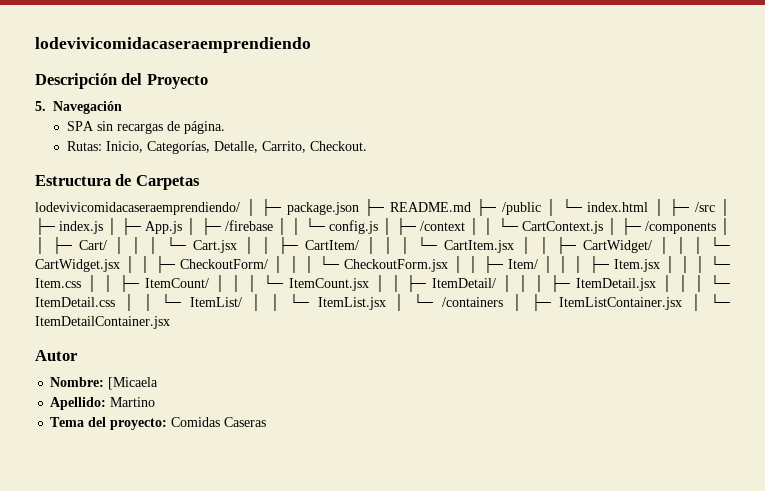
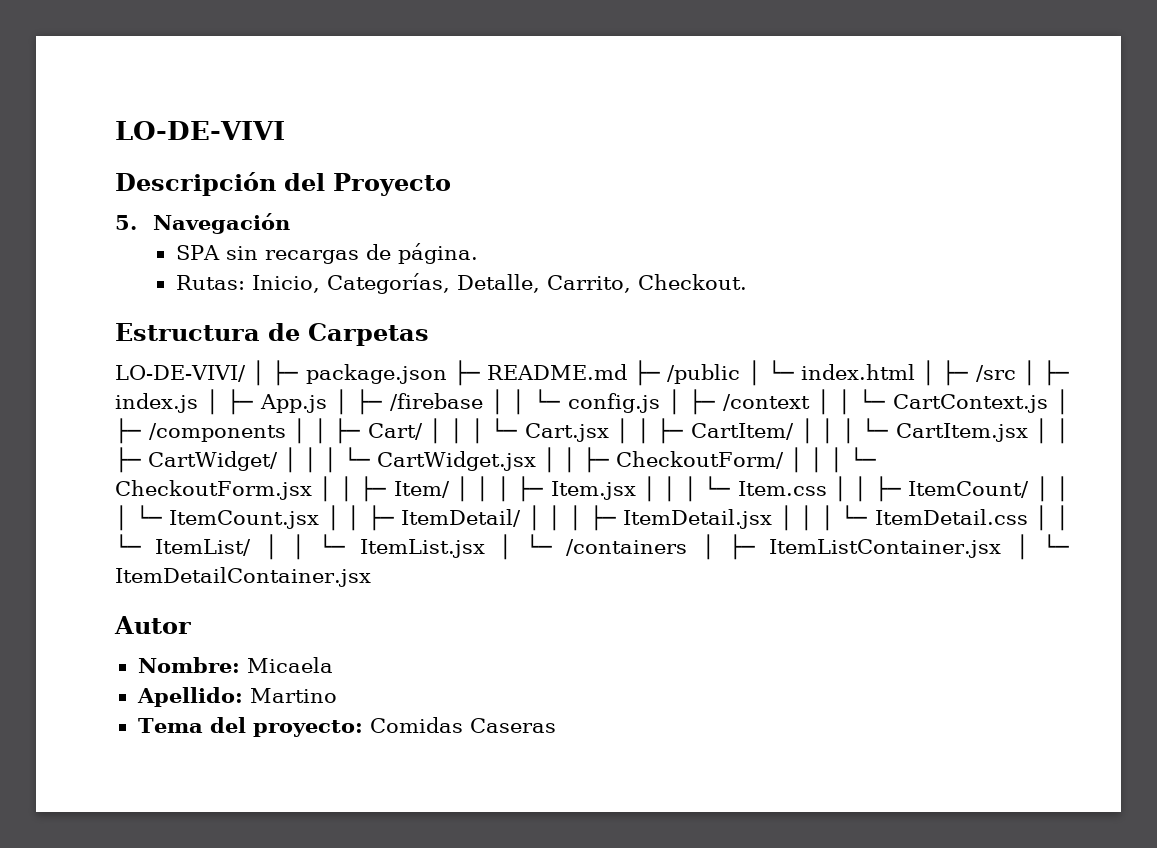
- lodevivicomidacaseraemprendiendo
+ LO-DE-VIVI
- lodevivicomidacaseraemprendiendo/ │ ├─ package.json ├─ README.md ├─ /public │ └─ index.html │ ├─ /src │ ├─ index.js │ ├─ App.js │ ├─ /firebase │ │ └─ config.js │ ├─ /context │ │ └─ CartContext.js │ ├─ /components │ │ ├─ Cart/ │ │ │ └─ Cart.jsx │ │ ├─ CartItem/ │ │ │ └─ CartItem.jsx │ │ ├─ CartWidget/ │ │ │ └─ CartWidget.jsx │ │ ├─ CheckoutForm/ │ │ │ └─ CheckoutForm.jsx │ │ ├─ Item/ │ │ │ ├─ Item.jsx │ │ │ └─ Item.css │ │ ├─ ItemCount/ │ │ │ └─ ItemCount.jsx │ │ ├─ ItemDetail/ │ │ │ ├─ ItemDetail.jsx │ │ │ └─ ItemDetail.css │ │ └─ ItemList/ │ │ └─ ItemList.jsx │ └─ /containers │ ├─ ItemListContainer.jsx │ └─ ItemDetailContainer.jsx
+ LO-DE-VIVI/ │ ├─ package.json ├─ README.md ├─ /public │ └─ index.html │ ├─ /src │ ├─ index.js │ ├─ App.js │ ├─ /firebase │ │ └─ config.js │ ├─ /context │ │ └─ CartContext.js │ ├─ /components │ │ ├─ Cart/ │ │ │ └─ Cart.jsx │ │ ├─ CartItem/ │ │ │ └─ CartItem.jsx │ │ ├─ CartWidget/ │ │ │ └─ CartWidget.jsx │ │ ├─ CheckoutForm/ │ │ │ └─ CheckoutForm.jsx │ │ ├─ Item/ │ │ │ ├─ Item.jsx │ │ │ └─ Item.css │ │ ├─ ItemCount/ │ │ │ └─ ItemCount.jsx │ │ ├─ ItemDetail/ │ │ │ ├─ ItemDetail.jsx │ │ │ └─ ItemDetail.css │ │ └─ ItemList/ │ │ └─ ItemList.jsx │ └─ /containers │ ├─ ItemListContainer.jsx │ └─ ItemDetailContainer.jsx
- Nombre: [Micaela
+ Nombre: Micaela

